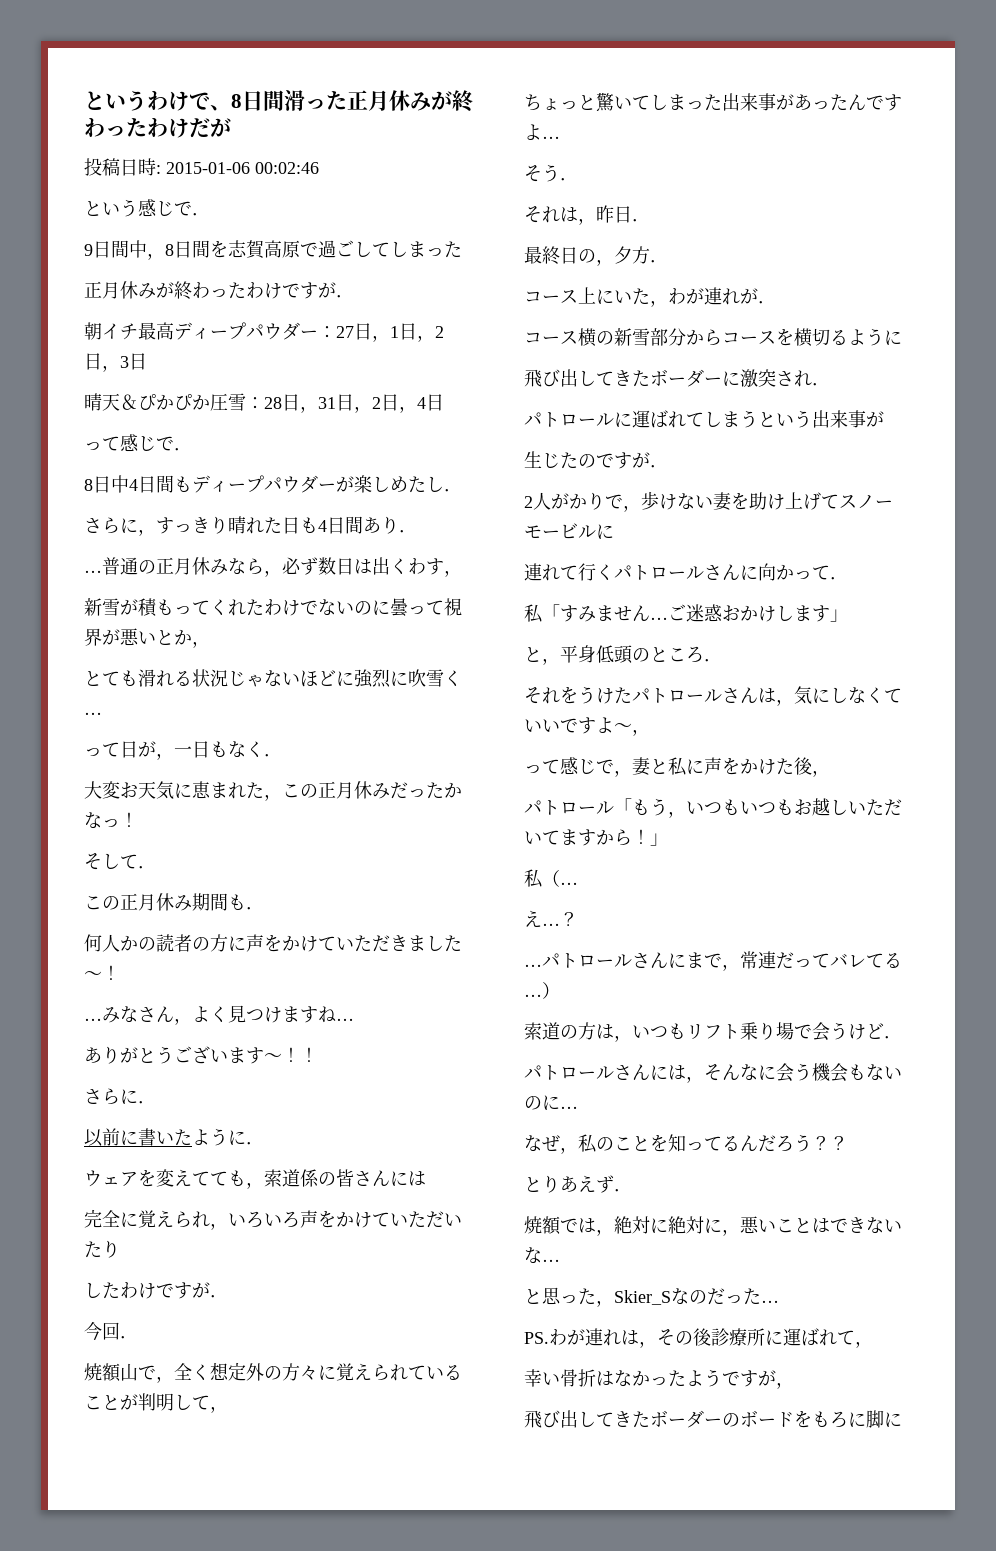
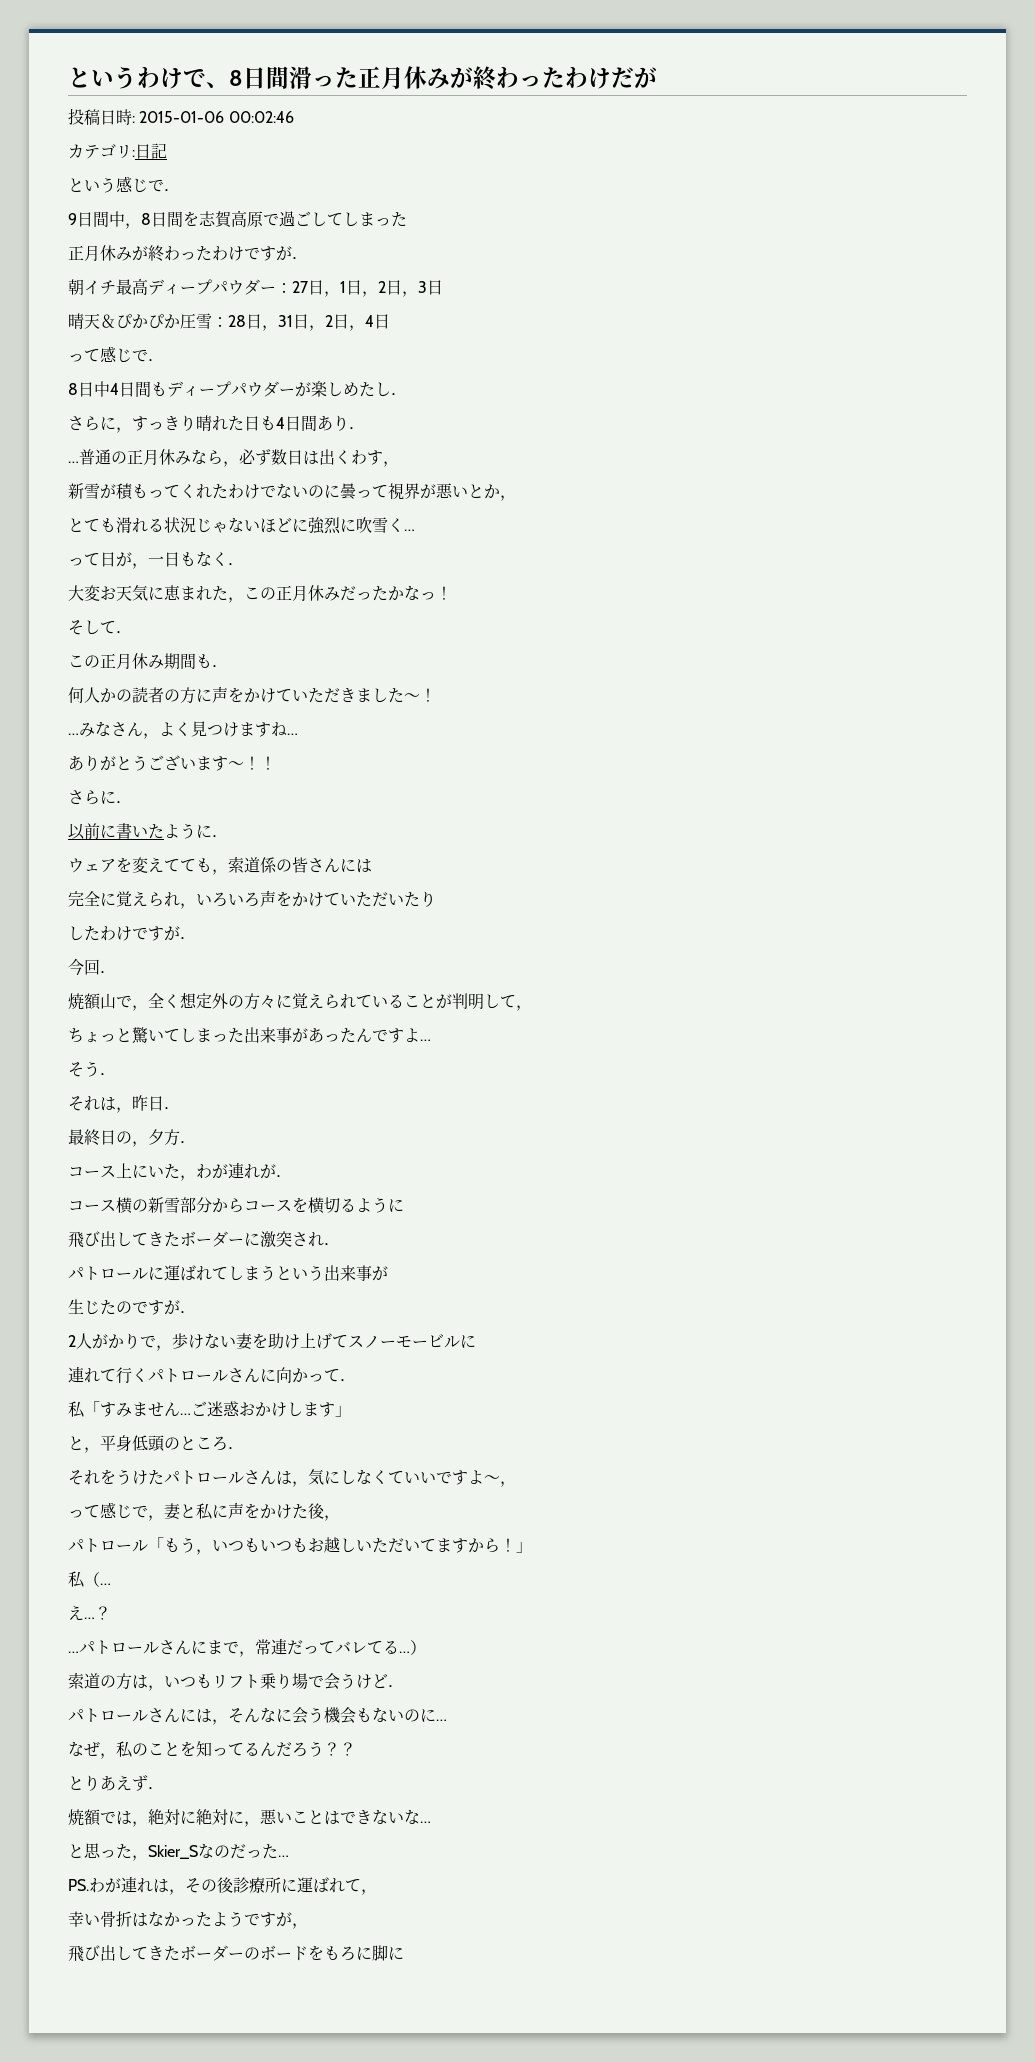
+ カテゴリ:日記

